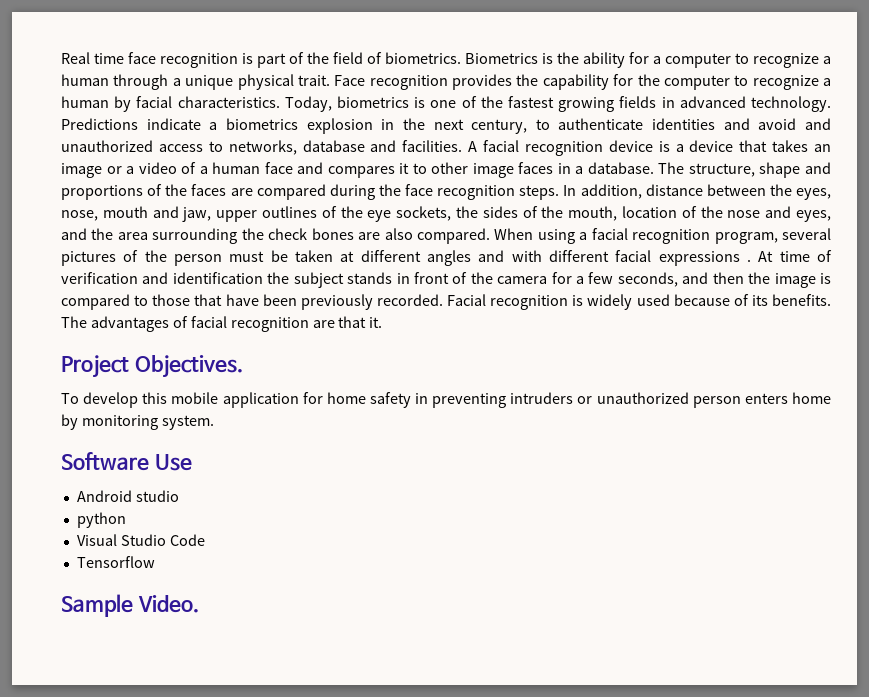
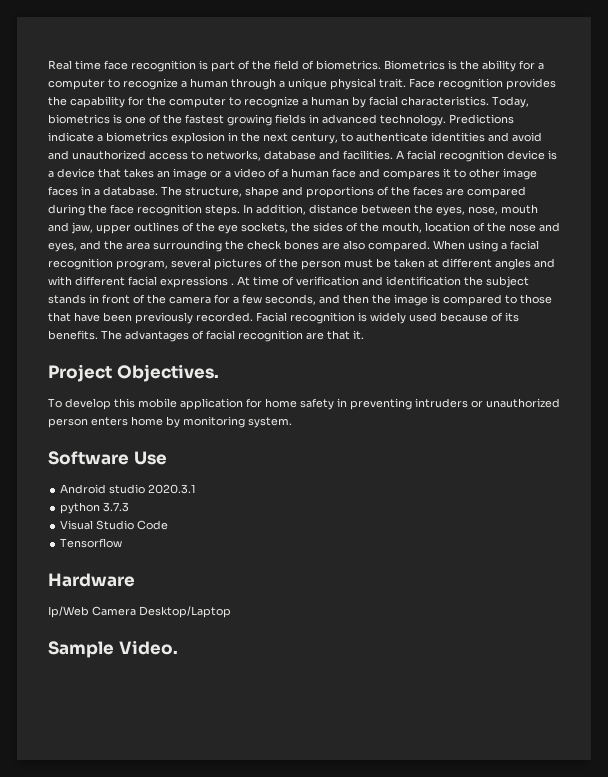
- Android studio
+ Android studio 2020.3.1
- python
+ python 3.7.3
+ Hardware
+ Ip/Web Camera Desktop/Laptop

